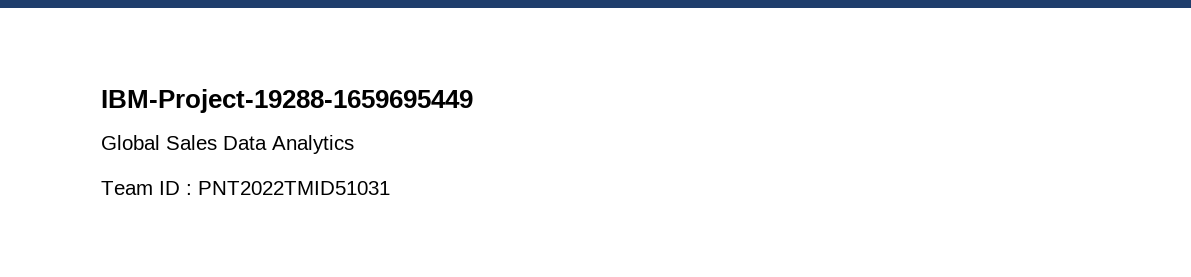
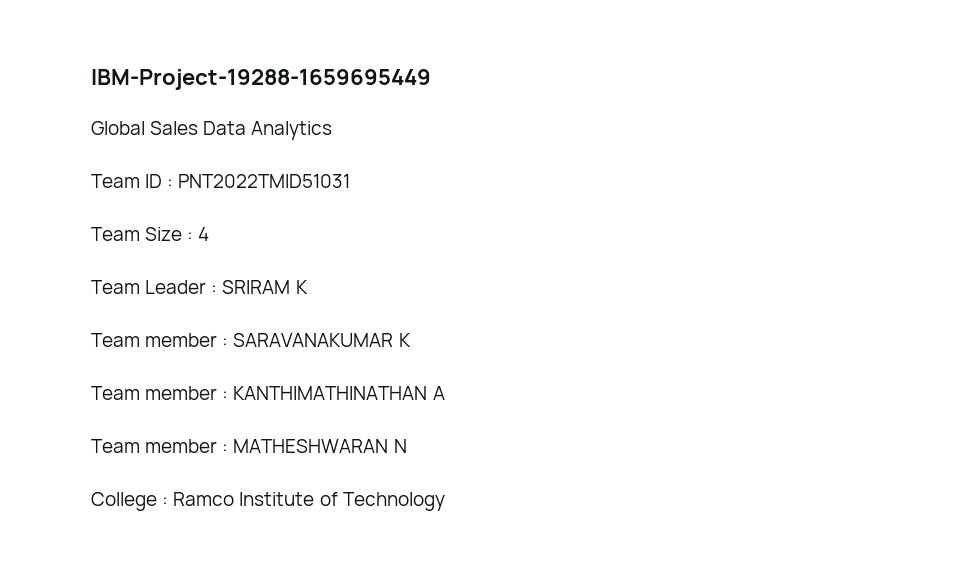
+ Team Size : 4
+ Team Leader : SRIRAM K
+ Team member : SARAVANAKUMAR K
+ Team member : KANTHIMATHINATHAN A
+ Team member : MATHESHWARAN N
+ College : Ramco Institute of Technology

